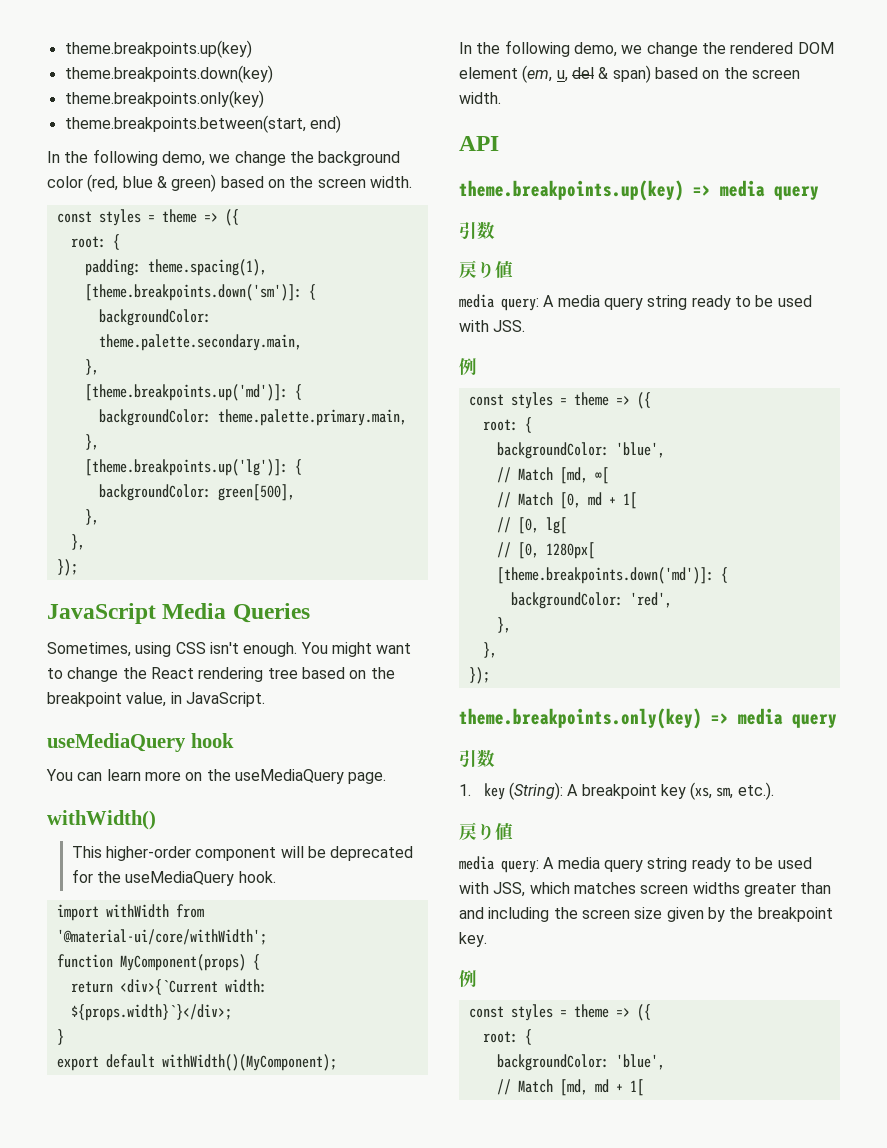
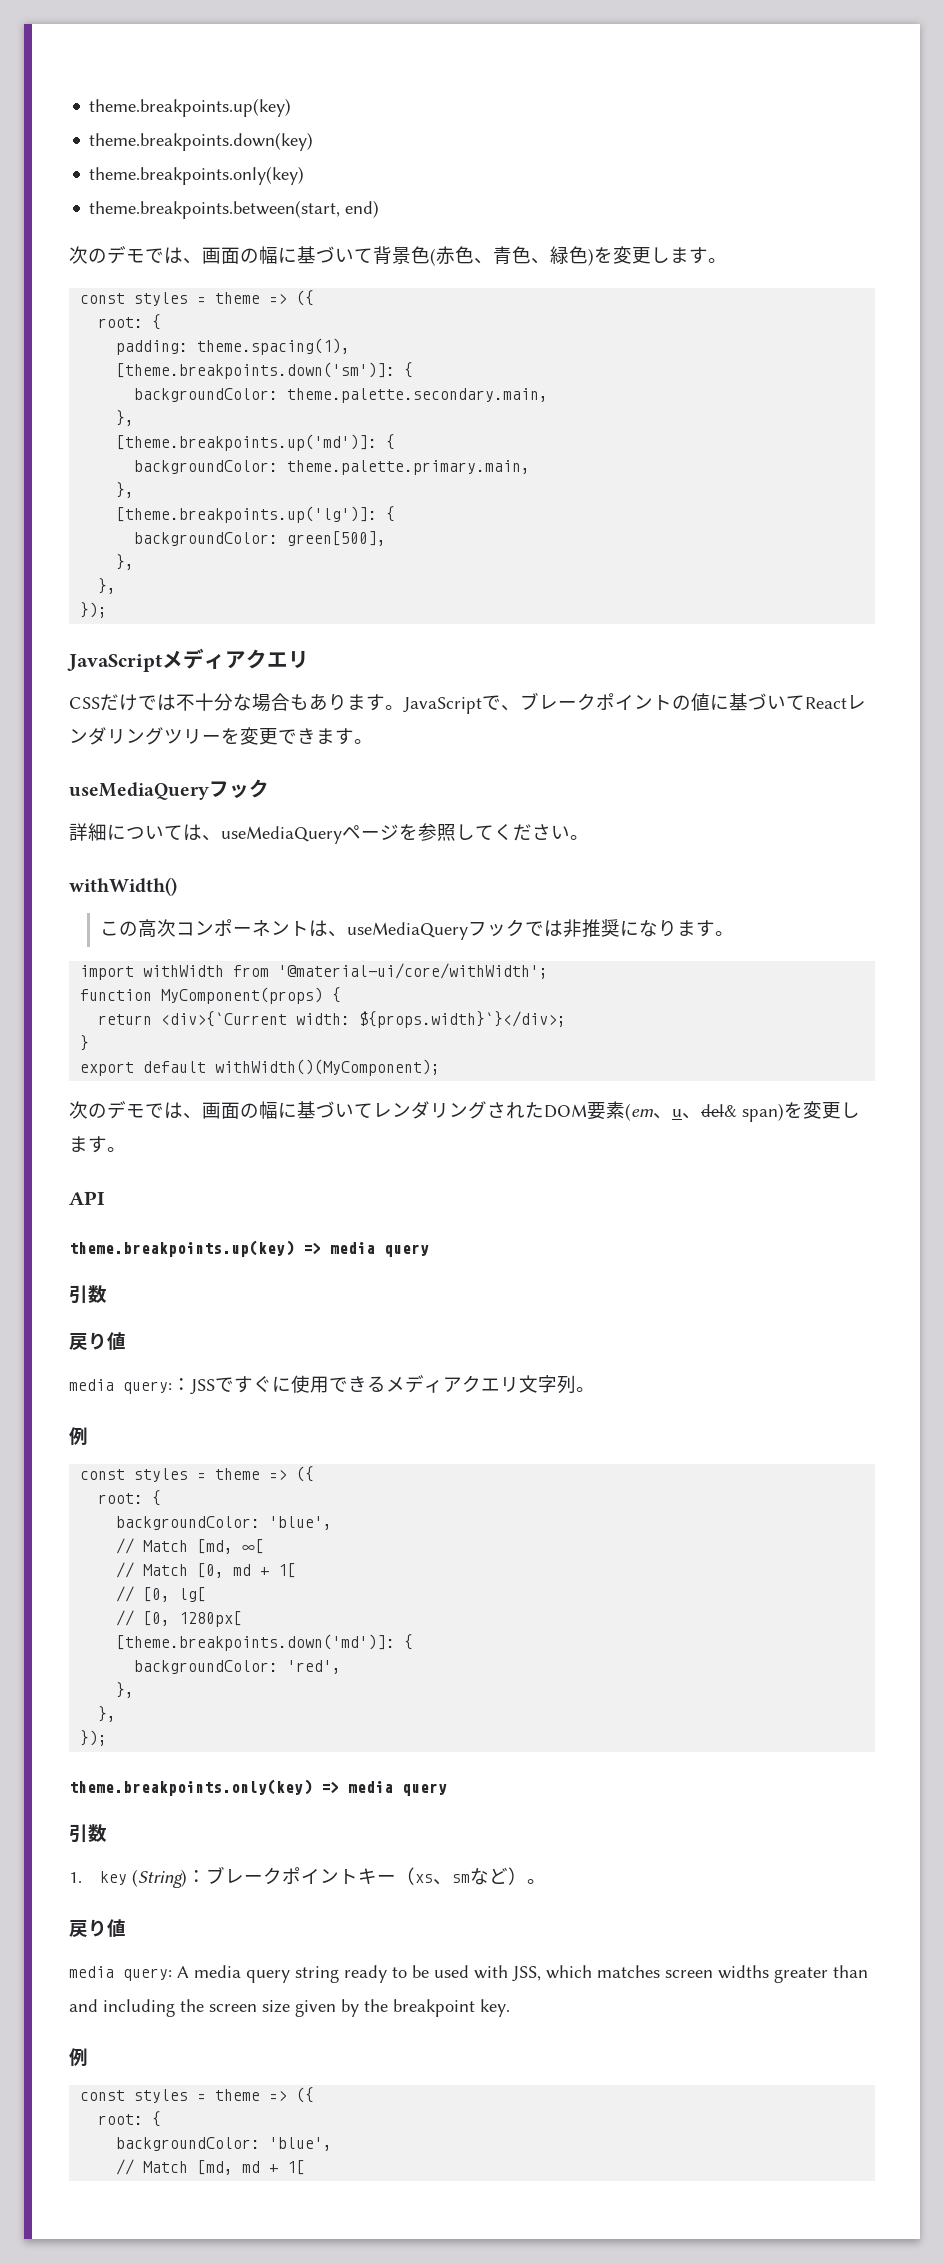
- In the following demo, we change the background color (red, blue & green) based on the screen width.
+ 次のデモでは、画面の幅に基づいて背景色(赤色、青色、緑色)を変更します。
- JavaScript Media Queries
- Sometimes, using CSS isn't enough. You might want to change the React rendering tree based on the breakpoint value, in JavaScript.
- useMediaQuery hook
- You can learn more on the useMediaQuery page.
+ JavaScriptメディアクエリ
+ CSSだけでは不十分な場合もあります。JavaScriptで、ブレークポイントの値に基づいてReactレンダリングツリーを変更できます。
+ useMediaQueryフック
+ 詳細については、useMediaQueryページを参照してください。
  withWidth()
- This higher-order component will be deprecated for the useMediaQuery hook.
+ この高次コンポーネントは、useMediaQueryフックでは非推奨になります。
- In the following demo, we change the rendered DOM element (em, u, del & span) based on the screen width.
+ 次のデモでは、画面の幅に基づいてレンダリングされたDOM要素(em、u、del& span)を変更します。
- media query: A media query string ready to be used with JSS.
+ media query:：JSSですぐに使用できるメディアクエリ文字列。
- 1. key (String): A breakpoint key (xs, sm, etc.).
+ 1. key (String)：ブレークポイントキー（xs、smなど）。

